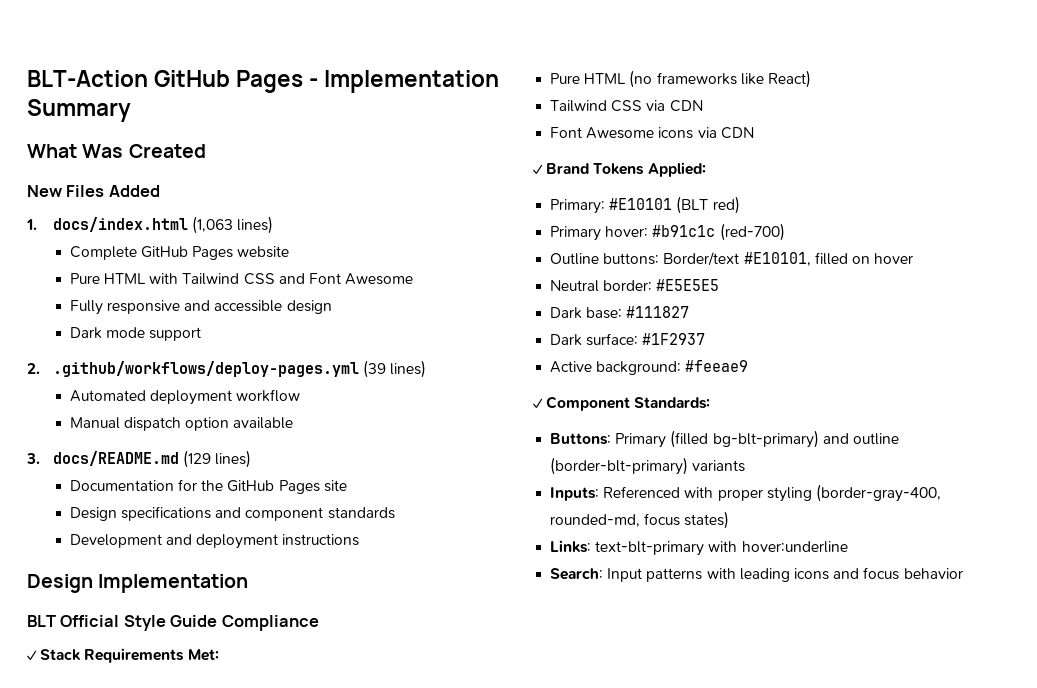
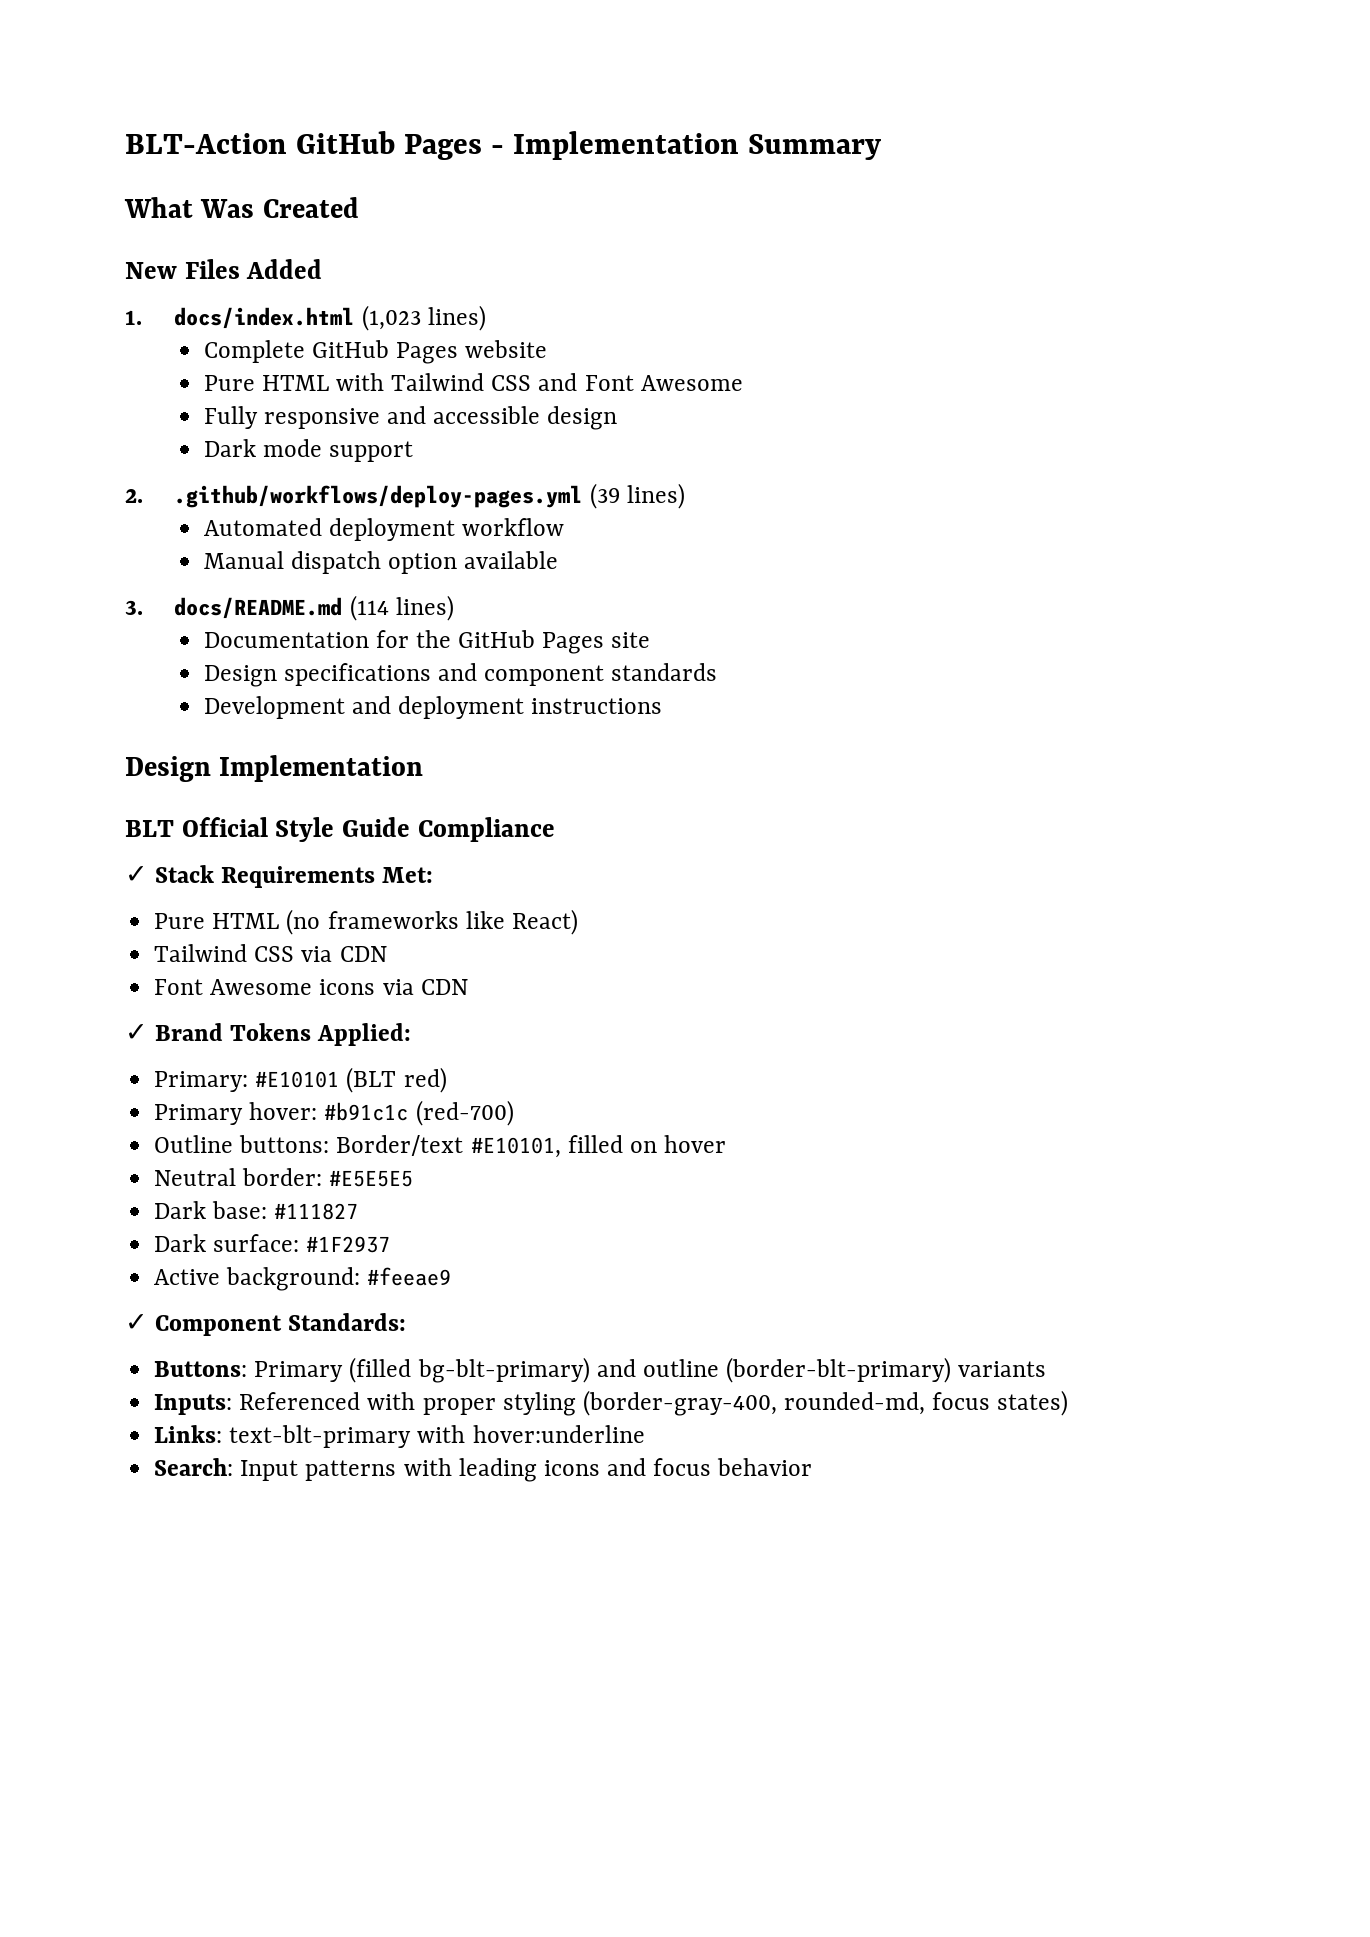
- 1. docs/index.html (1,063 lines)
+ 1. docs/index.html (1,023 lines)
- 3. docs/README.md (129 lines)
+ 3. docs/README.md (114 lines)

